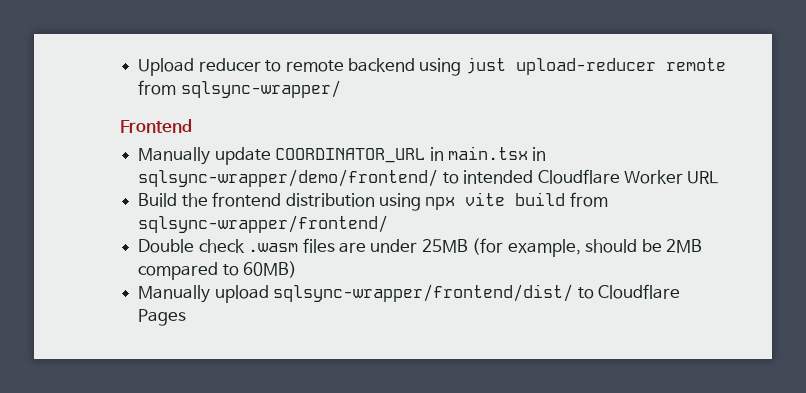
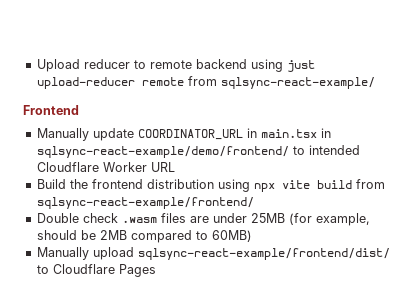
- Upload reducer to remote backend using just upload-reducer remote from sqlsync-wrapper/
+ Upload reducer to remote backend using just upload-reducer remote from sqlsync-react-example/
- Manually update COORDINATOR_URL in main.tsx in sqlsync-wrapper/demo/frontend/ to intended Cloudflare Worker URL
+ Manually update COORDINATOR_URL in main.tsx in sqlsync-react-example/demo/frontend/ to intended Cloudflare Worker URL
- Build the frontend distribution using npx vite build from sqlsync-wrapper/frontend/
+ Build the frontend distribution using npx vite build from sqlsync-react-example/frontend/
- Manually upload sqlsync-wrapper/frontend/dist/ to Cloudflare Pages
+ Manually upload sqlsync-react-example/frontend/dist/ to Cloudflare Pages

